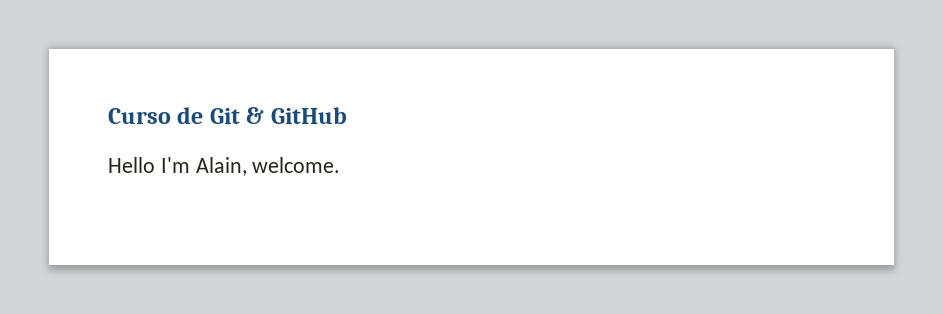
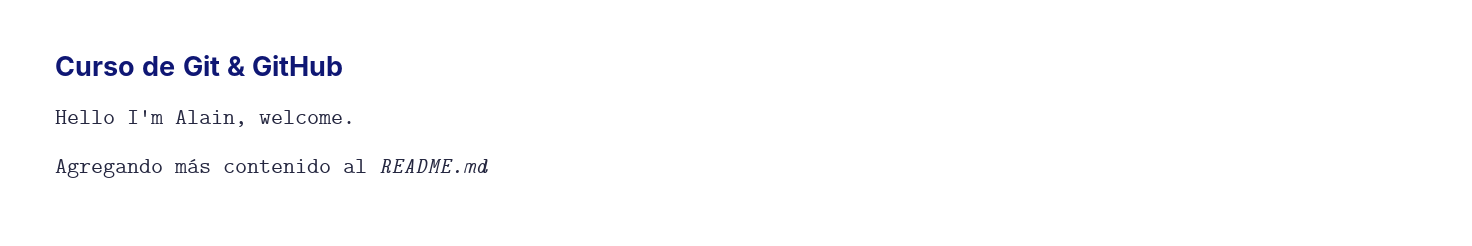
+ Agregando más contenido al README.md

